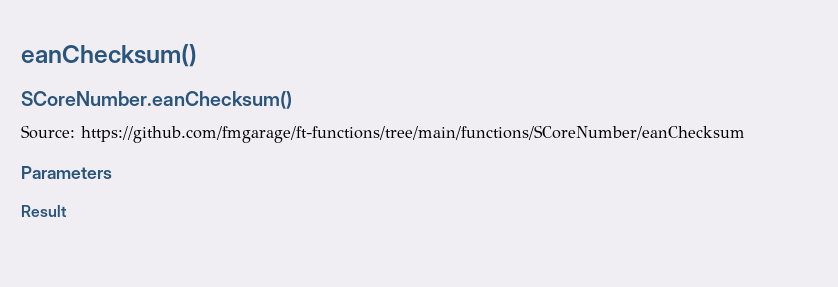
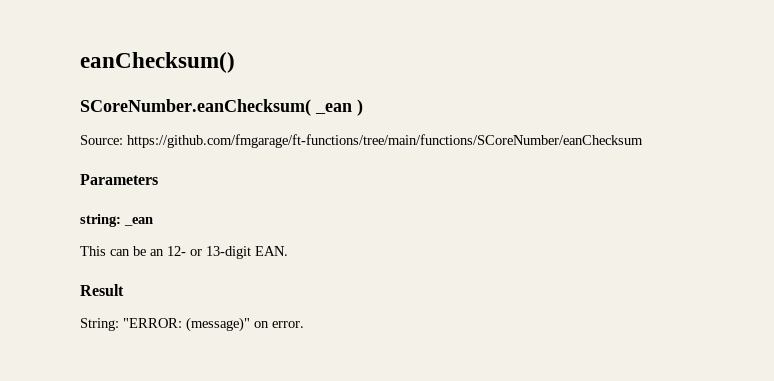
- SCoreNumber.eanChecksum()
+ SCoreNumber.eanChecksum( _ean )
+ string: _ean
+ This can be an 12- or 13-digit EAN.
  Result
+ String: "ERROR: (message)" on error.

